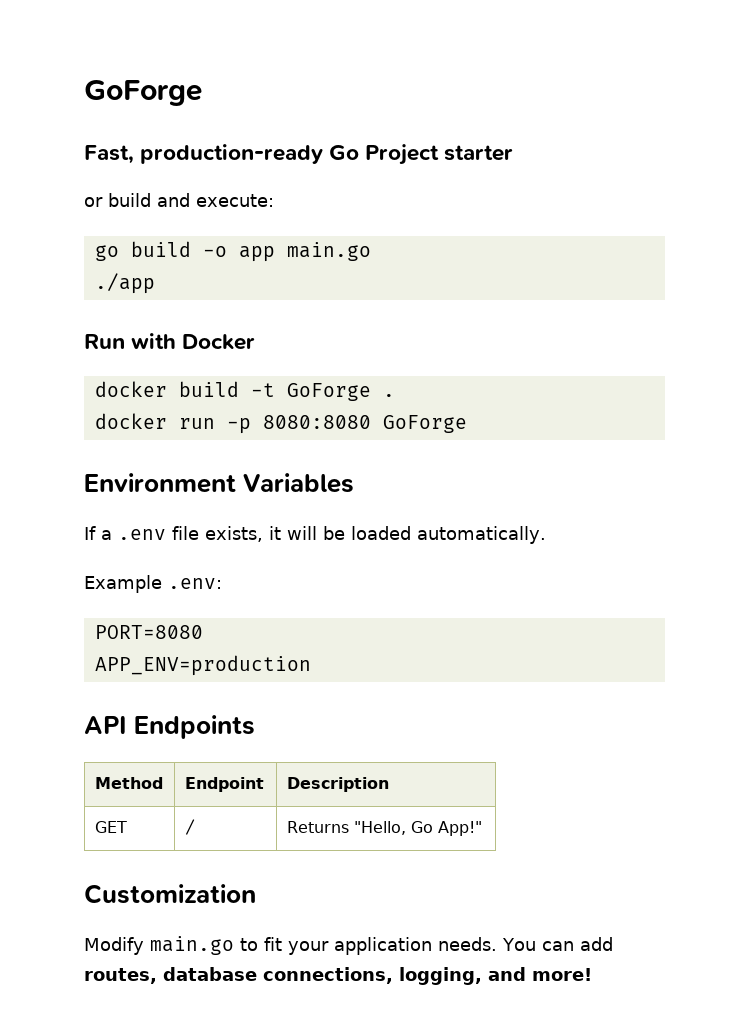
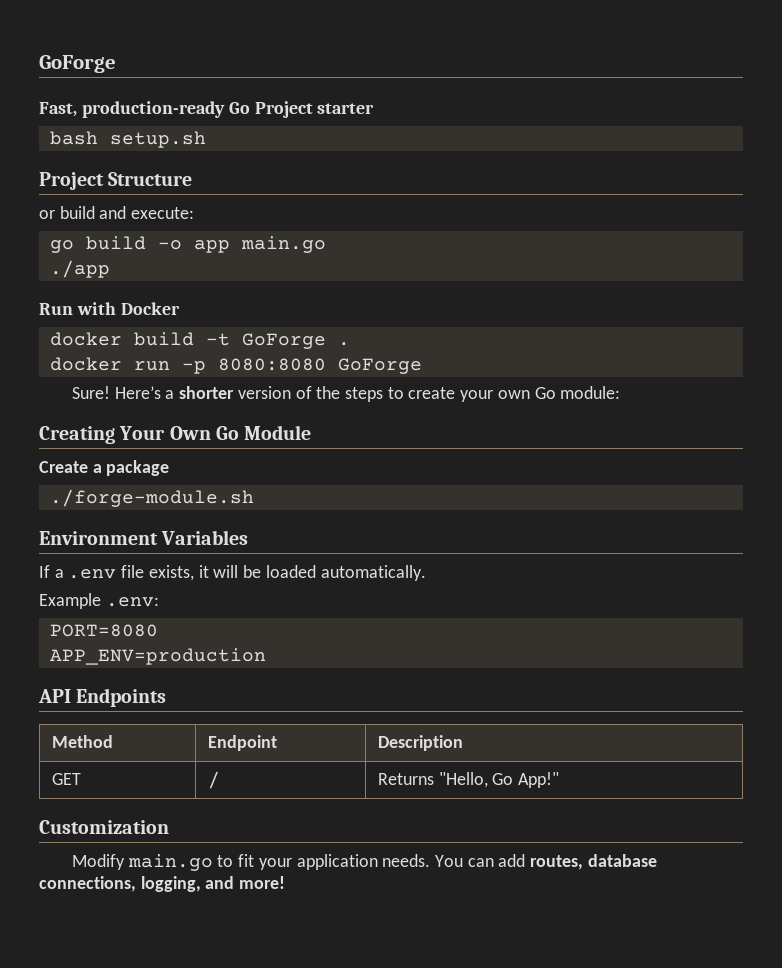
+ bash setup.sh
+ Project Structure
+ Sure! Here’s a shorter version of the steps to create your own Go module:
+ Creating Your Own Go Module
+ Create a package
+ ./forge-module.sh

